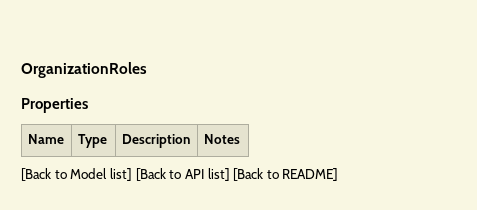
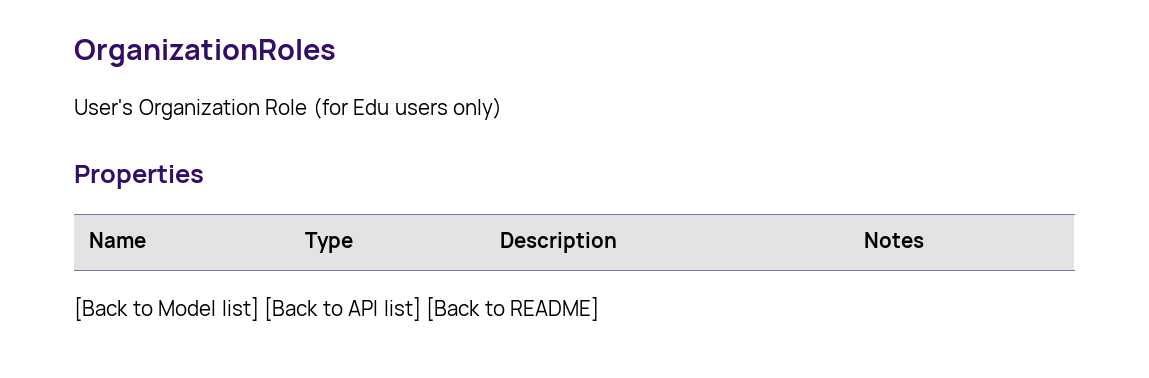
+ User's Organization Role (for Edu users only)

